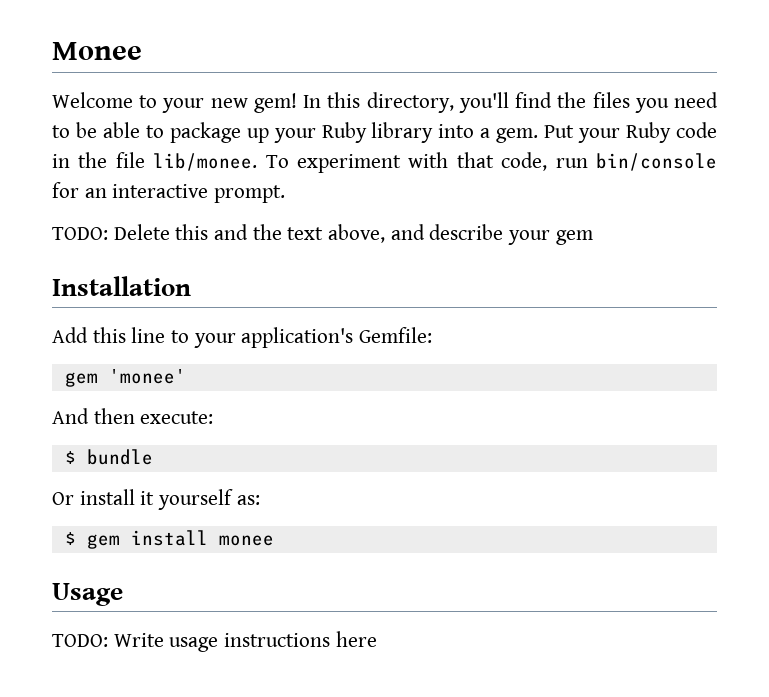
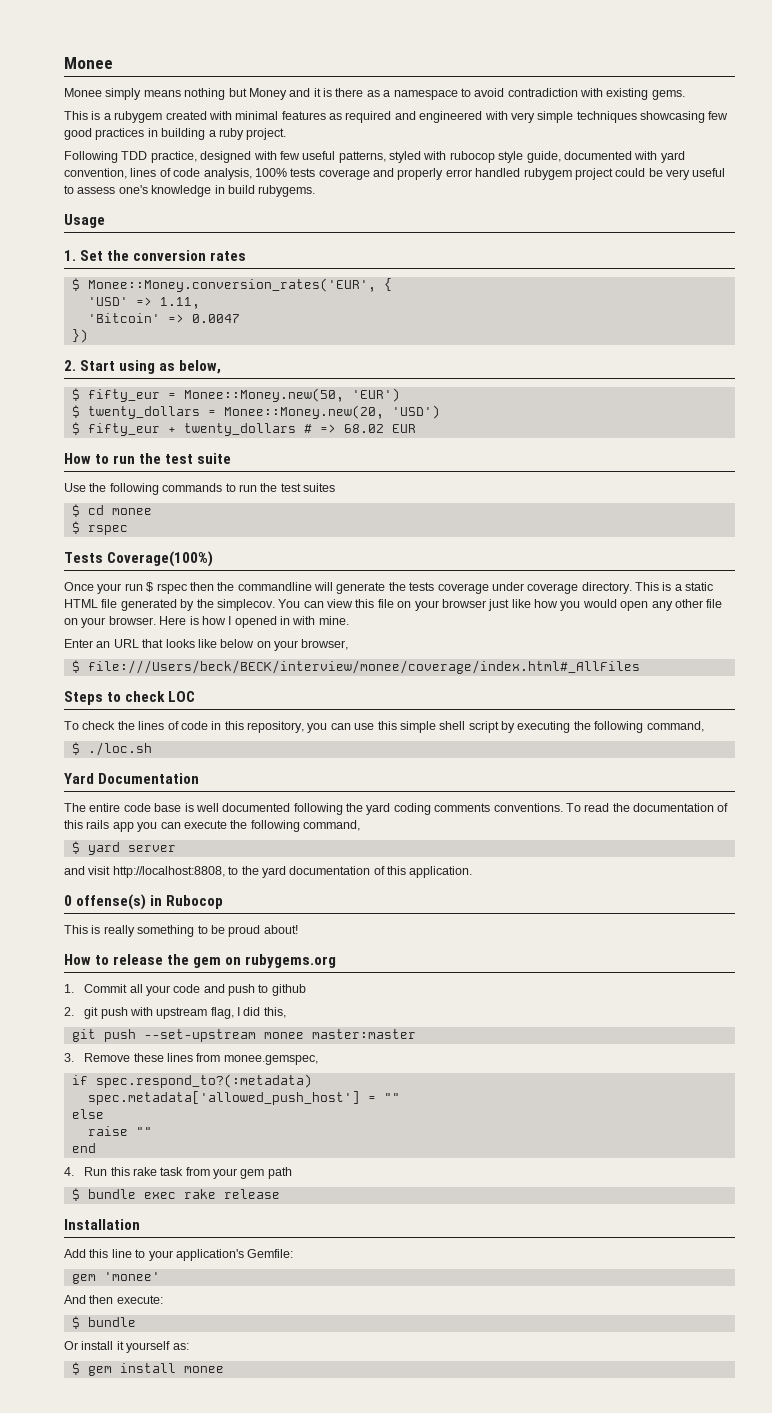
- Welcome to your new gem! In this directory, you'll find the files you need to be able to package up your Ruby library into a gem. Put your Ruby code in the file lib/monee. To experiment with that code, run bin/console for an interactive prompt.
- TODO: Delete this and the text above, and describe your gem
+ Monee simply means nothing but Money and it is there as a namespace to avoid contradiction with existing gems.
+ This is a rubygem created with minimal features as required and engineered with very simple techniques showcasing few good practices in building a ruby project.
+ Following TDD practice, designed with few useful patterns, styled with rubocop style guide, documented with yard convention, lines of code analysis, 100% tests coverage and properly error handled rubygem project could be very useful to assess one's knowledge in build rubygems.
+ Usage
+ 1. Set the conversion rates
+ $ Monee::Money.conversion_rates('EUR', {
+ 'USD' => 1.11,
+ 'Bitcoin' => 0.0047
+ })
+ 2. Start using as below,
+ $ fifty_eur = Monee::Money.new(50, 'EUR')
+ $ twenty_dollars = Monee::Money.new(20, 'USD')
+ $ fifty_eur + twenty_dollars # => 68.02 EUR
+ How to run the test suite
+ Use the following commands to run the test suites
+ $ cd monee
+ $ rspec
+ Tests Coverage(100%)
+ Once your run $ rspec then the commandline will generate the tests coverage under coverage directory. This is a static HTML file generated by the simplecov. You can view this file on your browser just like how you would open any other file on your browser. Here is how I opened in with mine.
+ Enter an URL that looks like below on your browser,
+ $ file:///Users/beck/BECK/interview/monee/coverage/index.html#_AllFiles
+ Steps to check LOC
+ To check the lines of code in this repository, you can use this simple shell script by executing the following command,
+ $ ./loc.sh
+ Yard Documentation
+ The entire code base is well documented following the yard coding comments conventions. To read the documentation of this rails app you can execute the following command,
+ $ yard server
+ and visit http://localhost:8808, to the yard documentation of this application.
+ 0 offense(s) in Rubocop
+ This is really something to be proud about!
+ How to release the gem on rubygems.org
+ 1. Commit all your code and push to github
+ 2. git push with upstream flag, I did this,
+ git push --set-upstream monee master:master
+ 3. Remove these lines from monee.gemspec,
+ if spec.respond_to?(:metadata)
+ spec.metadata['allowed_push_host'] = ""
+ else
+ raise ""
+ end
+ 4. Run this rake task from your gem path
+ $ bundle exec rake release
- Usage
- TODO: Write usage instructions here

